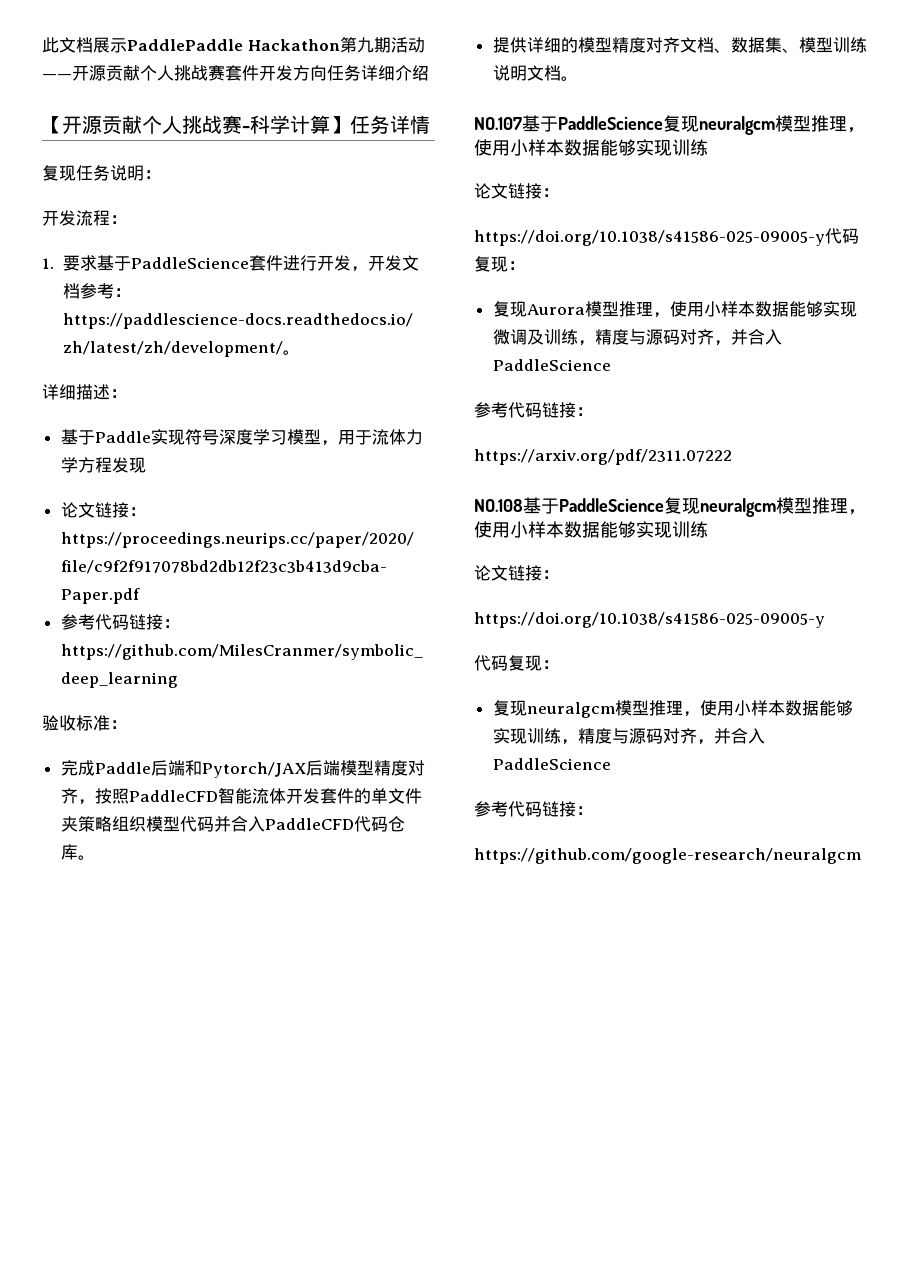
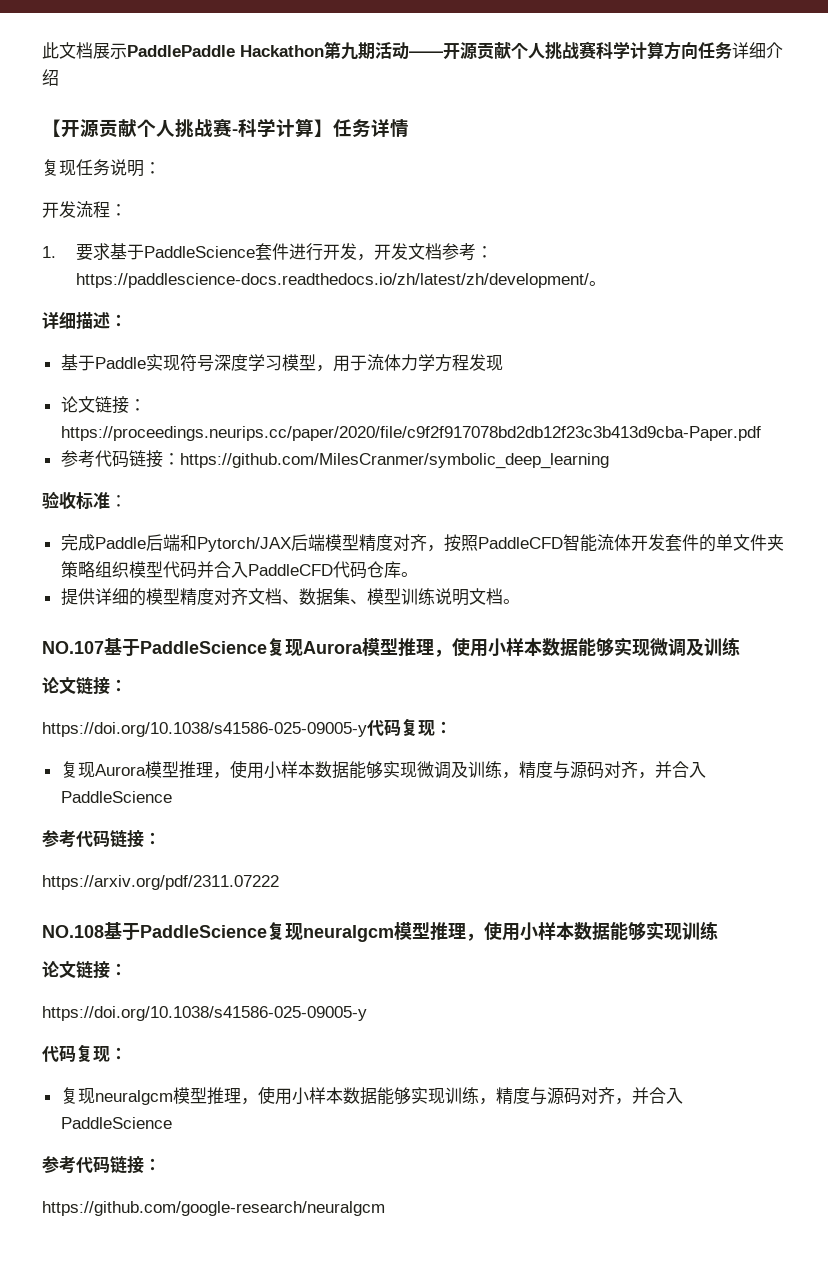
- 此文档展示PaddlePaddle Hackathon第九期活动——开源贡献个人挑战赛套件开发方向任务详细介绍
+ 此文档展示PaddlePaddle Hackathon第九期活动——开源贡献个人挑战赛科学计算方向任务详细介绍
- NO.107基于PaddleScience复现neuralgcm模型推理，使用小样本数据能够实现训练
+ NO.107基于PaddleScience复现Aurora模型推理，使用小样本数据能够实现微调及训练

